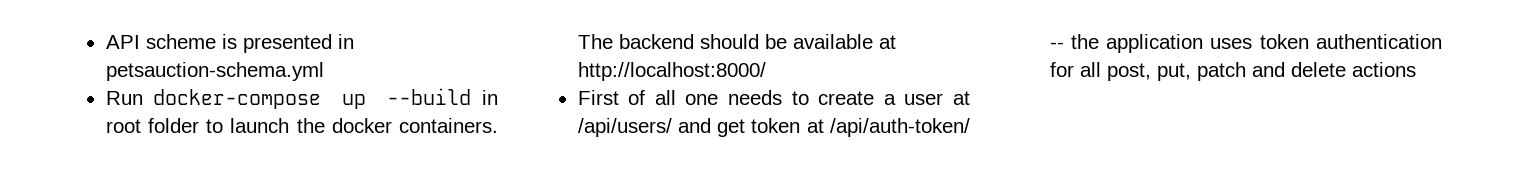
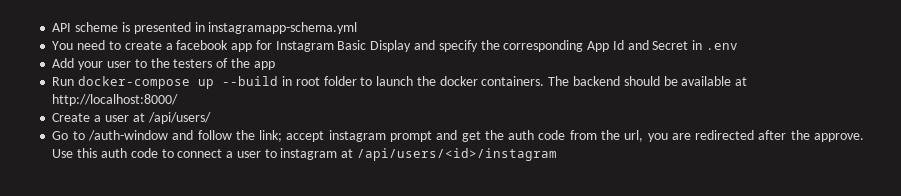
- API scheme is presented in petsauction-schema.yml
+ API scheme is presented in instagramapp-schema.yml
+ You need to create a facebook app for Instagram Basic Display and specify the corresponding App Id and Secret in .env
+ Add your user to the testers of the app
- First of all one needs to create a user at /api/users/ and get token at /api/auth-token/ -- the application uses token authentication for all post, put, patch and delete actions
+ Create a user at /api/users/
+ Go to /auth-window and follow the link; accept instagram prompt and get the auth code from the url, you are redirected after the approve. Use this auth code to connect a user to instagram at /api/users/<id>/instagram

